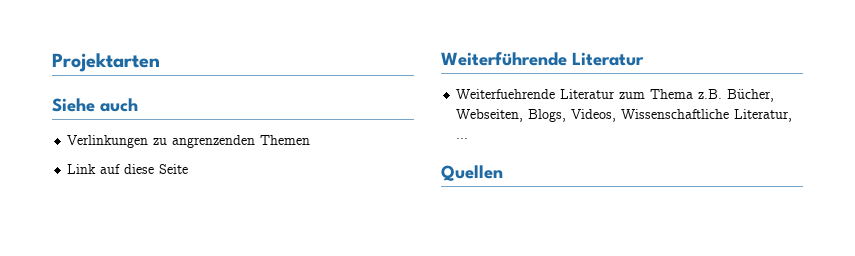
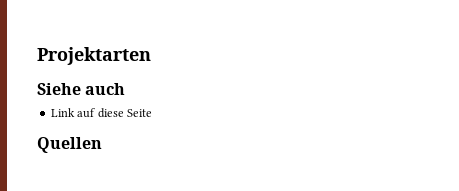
- Verlinkungen zu angrenzenden Themen
- Weiterführende Literatur
- Weiterfuehrende Literatur zum Thema z.B. Bücher, Webseiten, Blogs, Videos, Wissenschaftliche Literatur, ...

